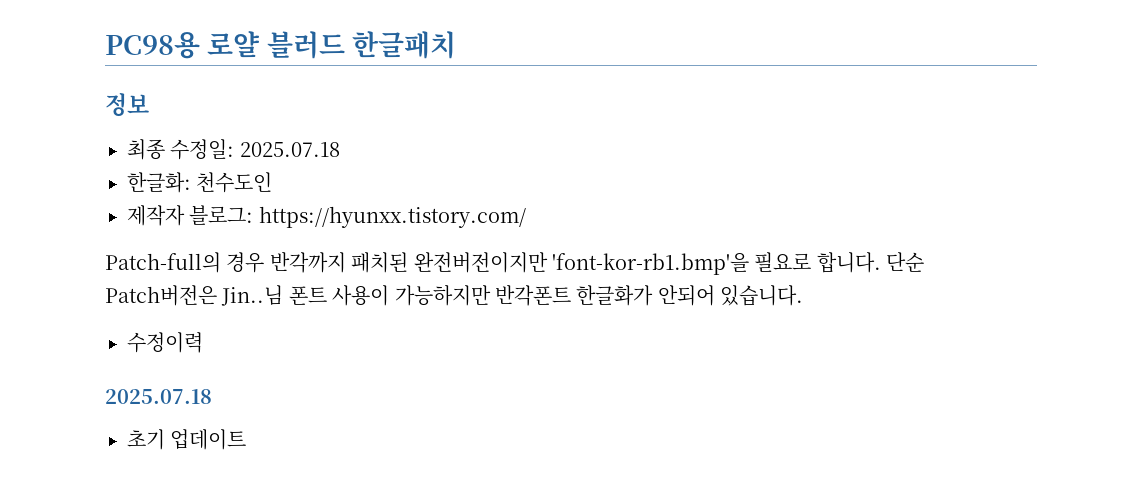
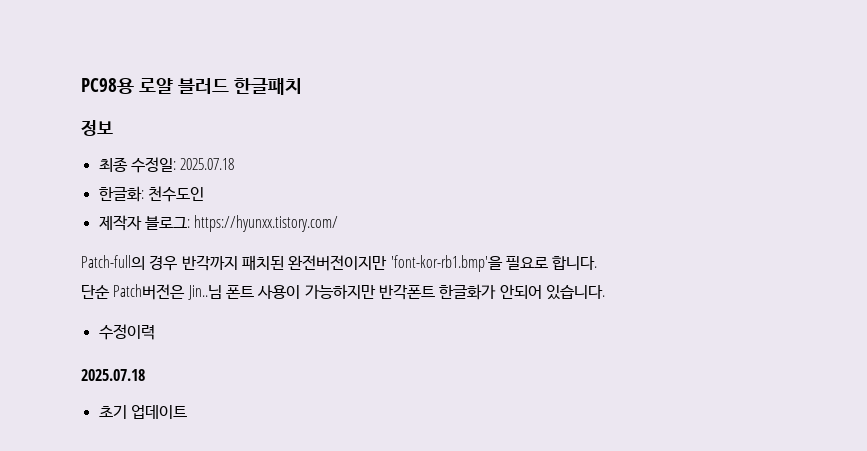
- Patch-full의 경우 반각까지 패치된 완전버전이지만 'font-kor-rb1.bmp'을 필요로 합니다. 단순 Patch버전은 Jin..님 폰트 사용이 가능하지만 반각폰트 한글화가 안되어 있습니다.
+ Patch-full의 경우 반각까지 패치된 완전버전이지만 'font-kor-rb1.bmp'을 필요로 합니다.
+ 단순 Patch버전은 Jin..님 폰트 사용이 가능하지만 반각폰트 한글화가 안되어 있습니다.

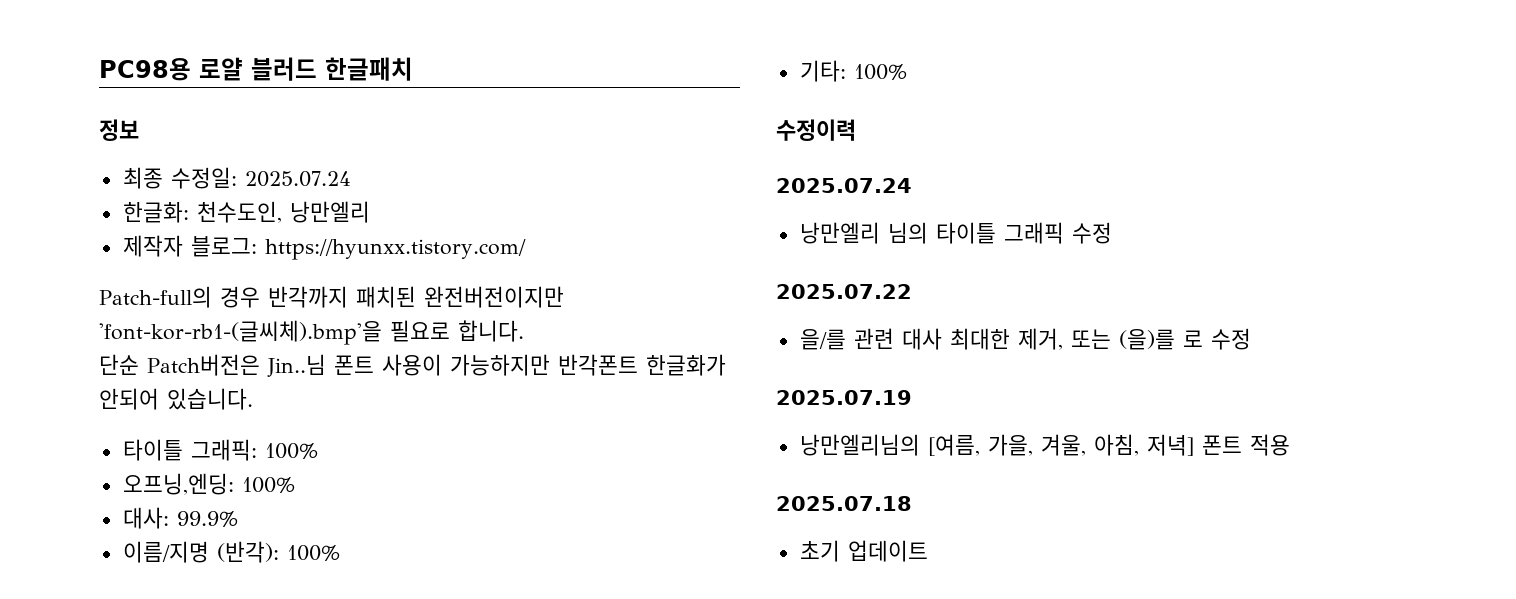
- 최종 수정일: 2025.07.18
+ 최종 수정일: 2025.07.24
- 한글화: 천수도인
+ 한글화: 천수도인, 낭만엘리
- Patch-full의 경우 반각까지 패치된 완전버전이지만 'font-kor-rb1.bmp'을 필요로 합니다.
+ Patch-full의 경우 반각까지 패치된 완전버전이지만 'font-kor-rb1-(글씨체).bmp'을 필요로 합니다.
+ 타이틀 그래픽: 100%
+ 오프닝,엔딩: 100%
+ 대사: 99.9%
+ 이름/지명 (반각): 100%
+ 기타: 100%
  수정이력
+ 2025.07.24
+ 낭만엘리 님의 타이틀 그래픽 수정
+ 2025.07.22
+ 을/를 관련 대사 최대한 제거, 또는 (을)를 로 수정
+ 2025.07.19
+ 낭만엘리님의 [여름, 가을, 겨울, 아침, 저녁] 폰트 적용

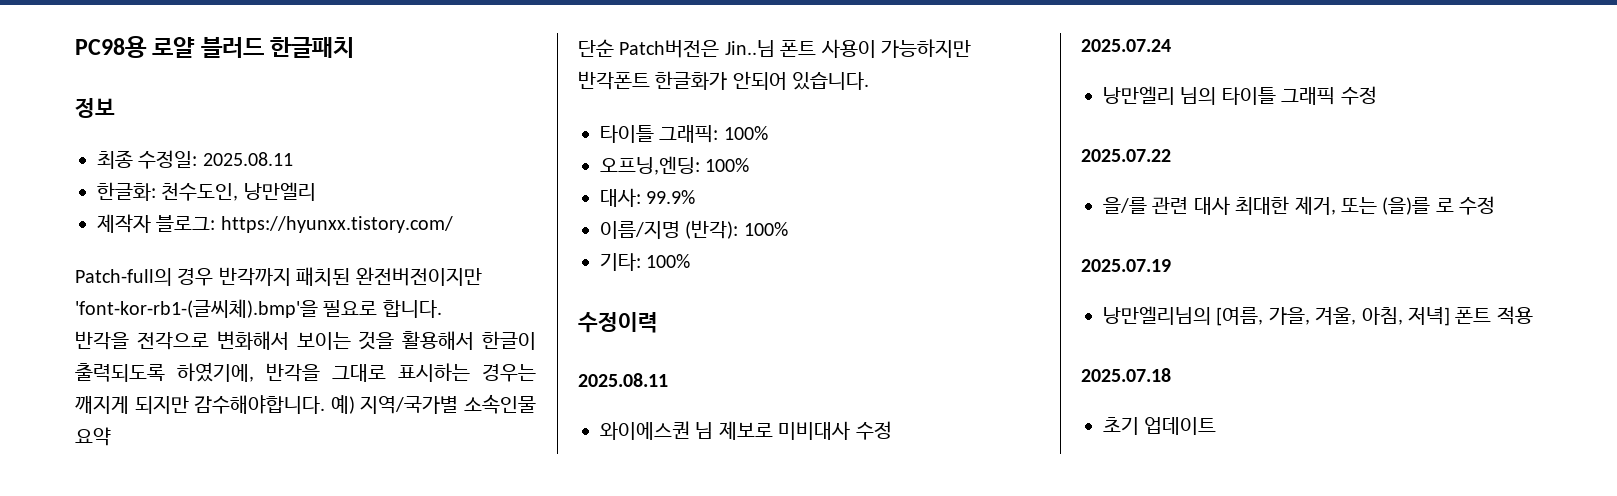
- 최종 수정일: 2025.07.24
+ 최종 수정일: 2025.08.11
+ 반각을 전각으로 변화해서 보이는 것을 활용해서 한글이 출력되도록 하였기에, 반각을 그대로 표시하는 경우는 깨지게 되지만 감수해야합니다. 예) 지역/국가별 소속인물 요약
  수정이력
+ 2025.08.11
+ 와이에스퀀 님 제보로 미비대사 수정

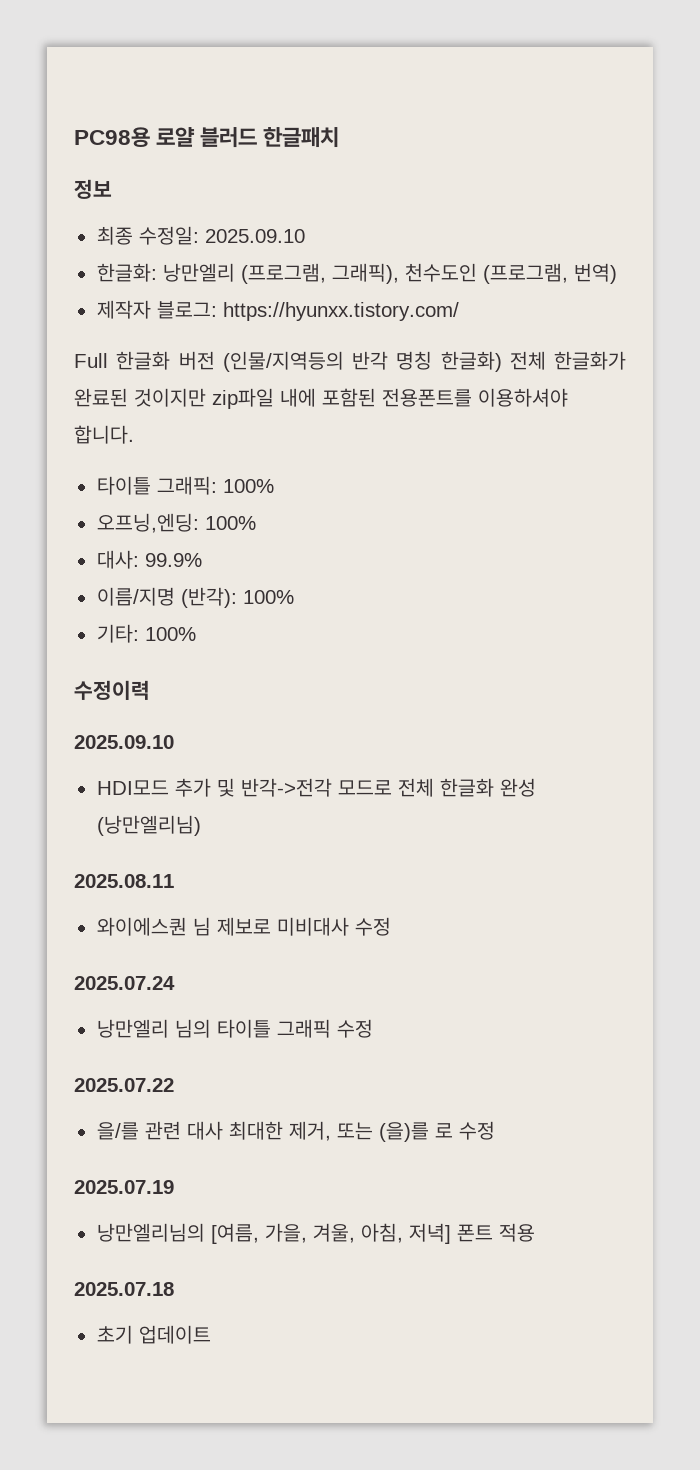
- 최종 수정일: 2025.08.11
+ 최종 수정일: 2025.09.10
- 한글화: 천수도인, 낭만엘리
+ 한글화: 낭만엘리 (프로그램, 그래픽), 천수도인 (프로그램, 번역)
  제작자 블로그: https://hyunxx.tistory.com/
- Patch-full의 경우 반각까지 패치된 완전버전이지만 'font-kor-rb1-(글씨체).bmp'을 필요로 합니다.
- 반각을 전각으로 변화해서 보이는 것을 활용해서 한글이 출력되도록 하였기에, 반각을 그대로 표시하는 경우는 깨지게 되지만 감수해야합니다. 예) 지역/국가별 소속인물 요약
- 단순 Patch버전은 Jin..님 폰트 사용이 가능하지만 반각폰트 한글화가 안되어 있습니다.
+ Full 한글화 버전 (인물/지역등의 반각 명칭 한글화) 전체 한글화가 완료된 것이지만 zip파일 내에 포함된 전용폰트를 이용하셔야 합니다.
  수정이력
+ 2025.09.10
+ HDI모드 추가 및 반각->전각 모드로 전체 한글화 완성 (낭만엘리님)

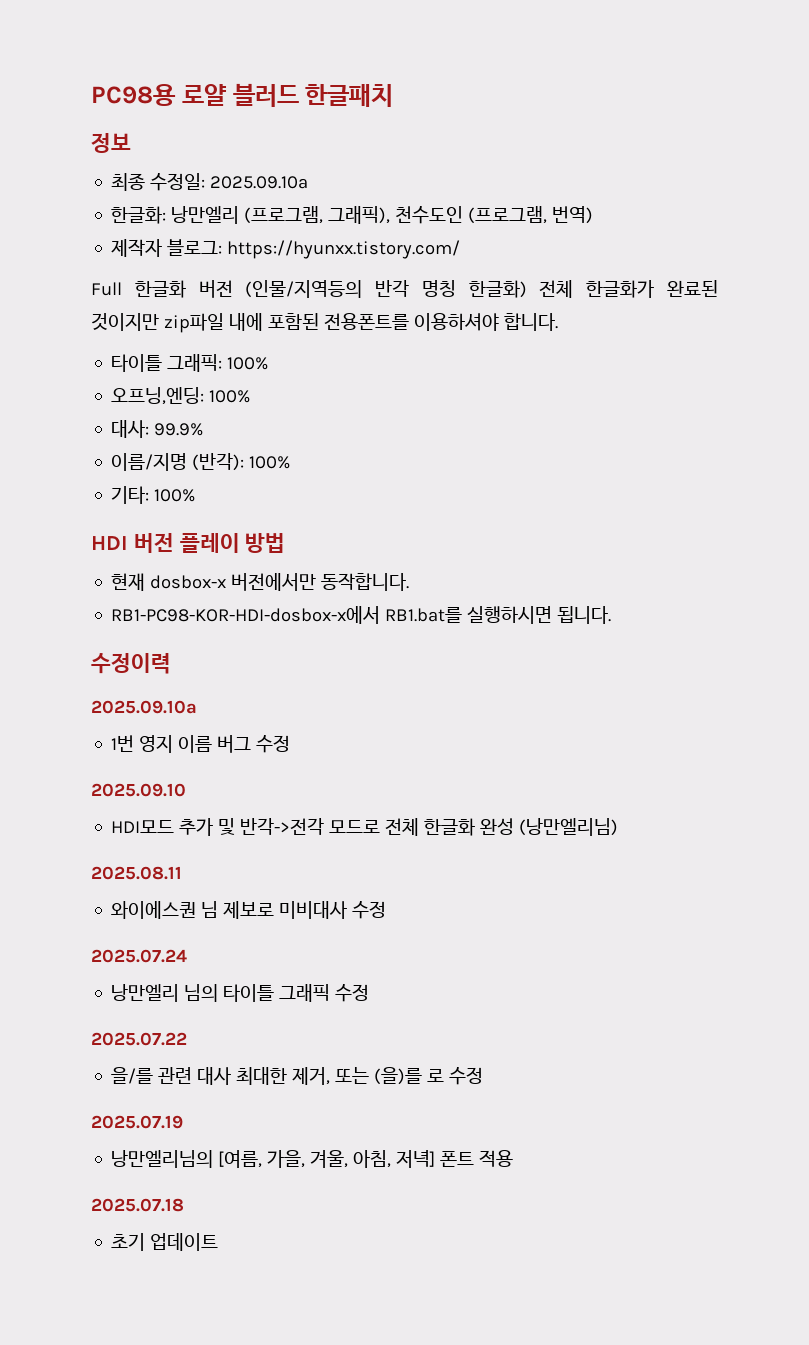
- 최종 수정일: 2025.09.10
+ 최종 수정일: 2025.09.10a
+ HDI 버전 플레이 방법
+ 현재 dosbox-x 버전에서만 동작합니다.
+ RB1-PC98-KOR-HDI-dosbox-x에서 RB1.bat를 실행하시면 됩니다.
  수정이력
+ 2025.09.10a
+ 1번 영지 이름 버그 수정

